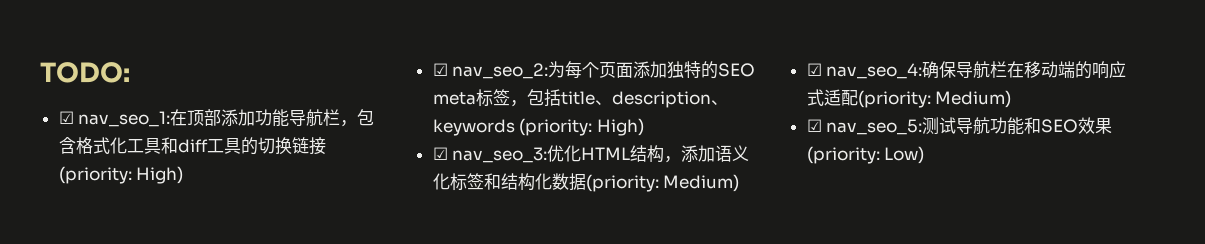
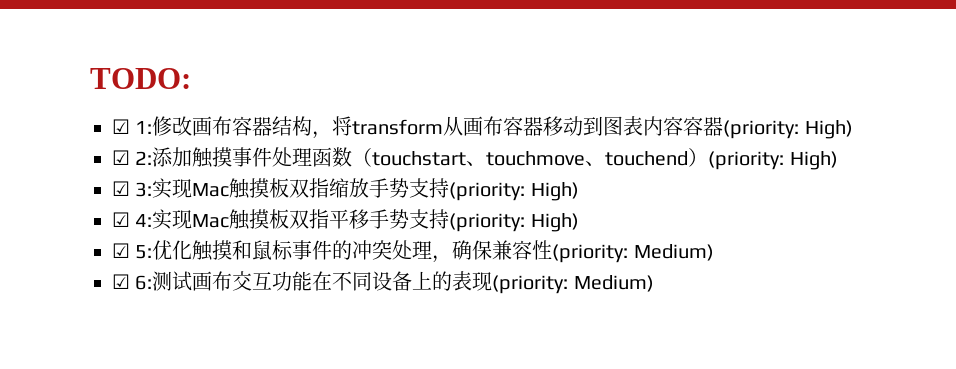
- ☑ nav_seo_1:在顶部添加功能导航栏，包含格式化工具和diff工具的切换链接(priority: High)
- ☑ nav_seo_2:为每个页面添加独特的SEO meta标签，包括title、description、keywords (priority: High)
- ☑ nav_seo_3:优化HTML结构，添加语义化标签和结构化数据(priority: Medium)
- ☑ nav_seo_4:确保导航栏在移动端的响应式适配(priority: Medium)
- ☑ nav_seo_5:测试导航功能和SEO效果(priority: Low)
+ ☑ 1:修改画布容器结构，将transform从画布容器移动到图表内容容器(priority: High)
+ ☑ 2:添加触摸事件处理函数（touchstart、touchmove、touchend）(priority: High)
+ ☑ 3:实现Mac触摸板双指缩放手势支持(priority: High)
+ ☑ 4:实现Mac触摸板双指平移手势支持(priority: High)
+ ☑ 5:优化触摸和鼠标事件的冲突处理，确保兼容性(priority: Medium)
+ ☑ 6:测试画布交互功能在不同设备上的表现(priority: Medium)

